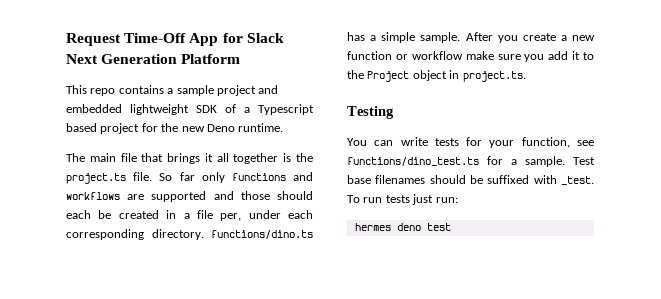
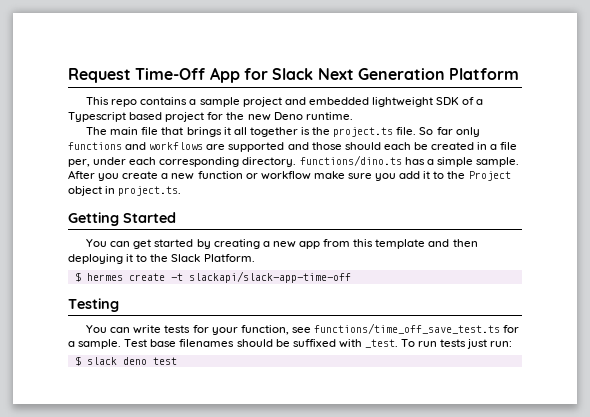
+ Getting Started
+ You can get started by creating a new app from this template and then deploying it to the Slack Platform.
+ $ hermes create -t slackapi/slack-app-time-off
- You can write tests for your function, see functions/dino_test.ts for a sample.
+ You can write tests for your function, see functions/time_off_save_test.ts for a sample.
- hermes deno test
+ $ slack deno test

